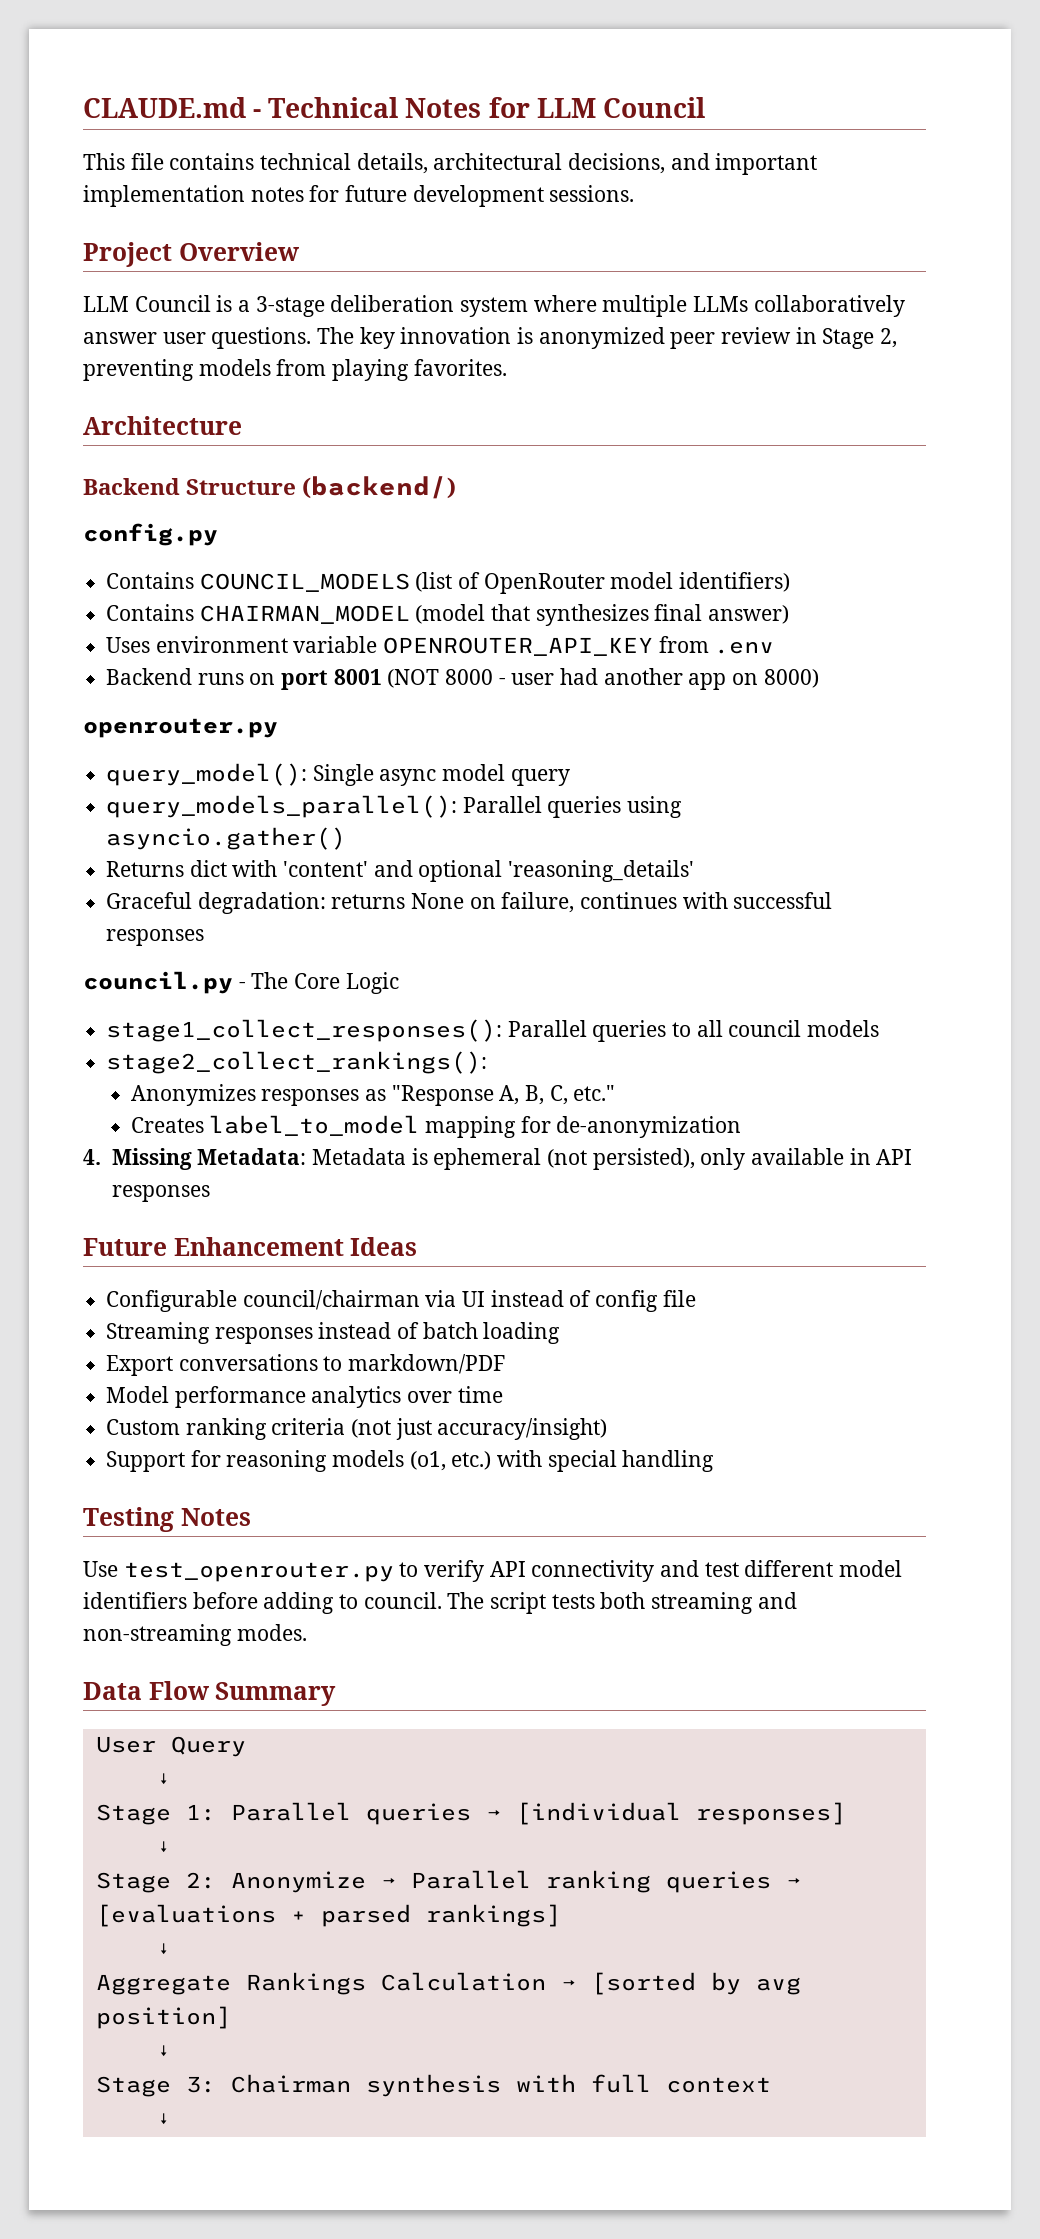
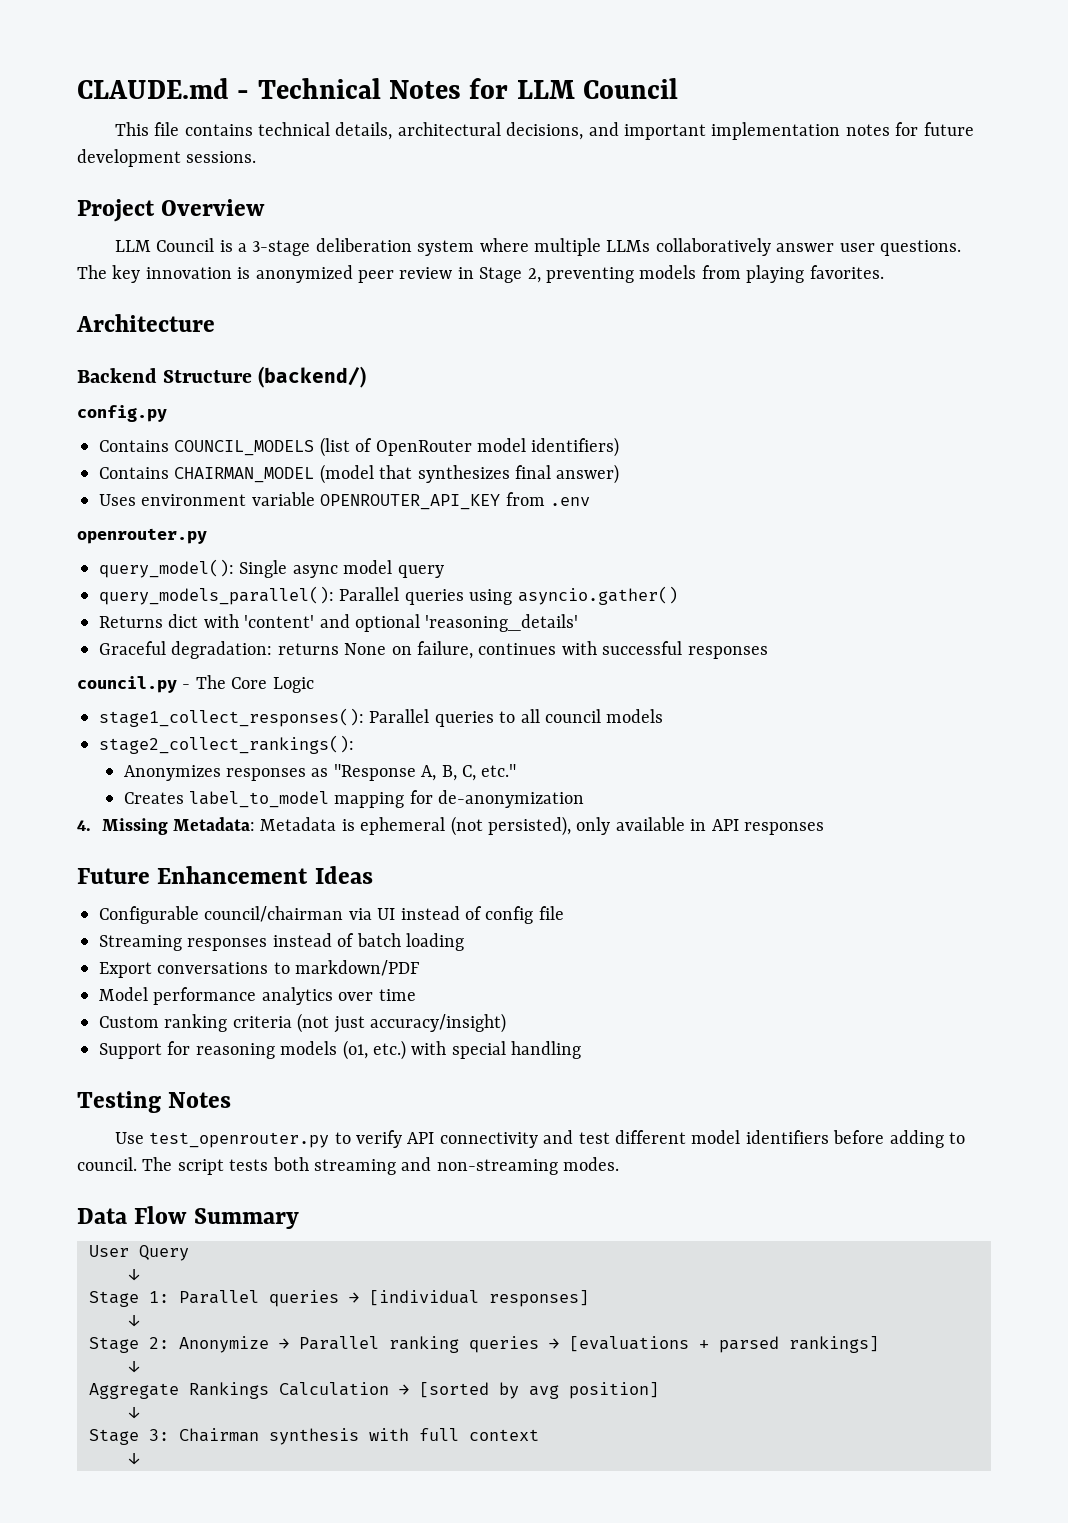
- Backend runs on port 8001 (NOT 8000 - user had another app on 8000)

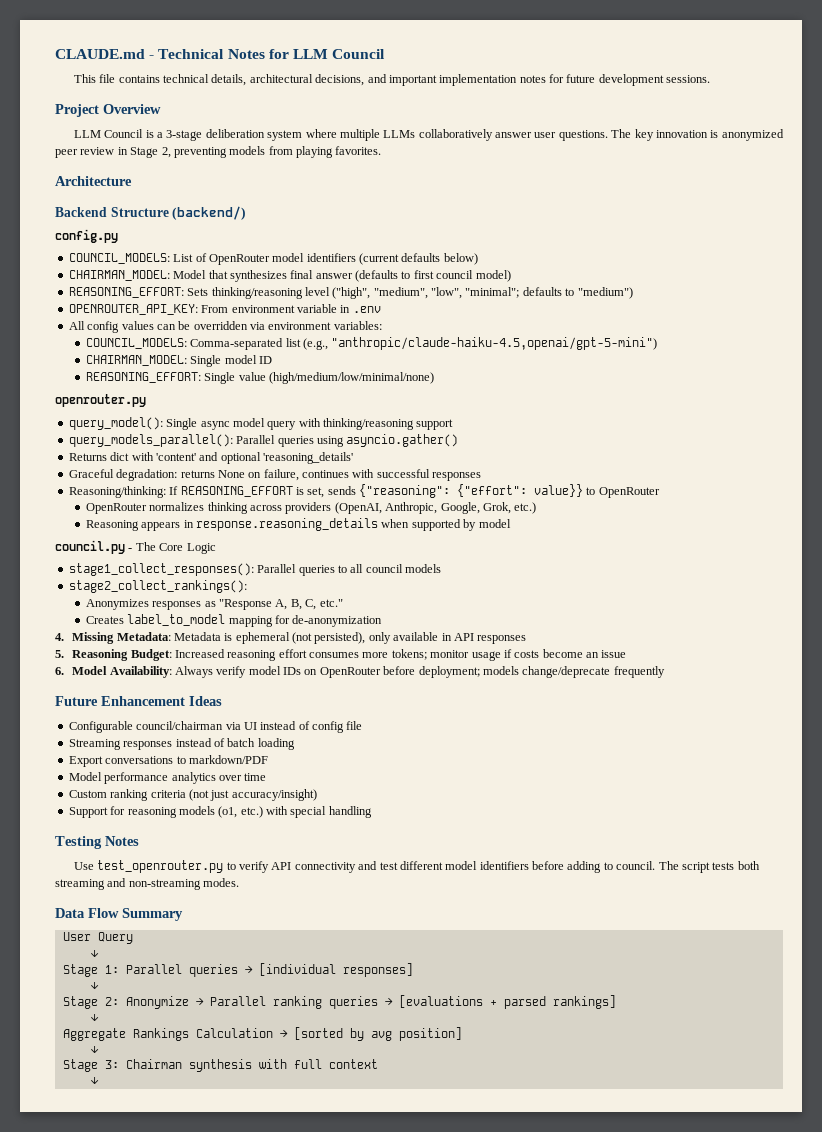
- Contains COUNCIL_MODELS (list of OpenRouter model identifiers)
- Contains CHAIRMAN_MODEL (model that synthesizes final answer)
- Uses environment variable OPENROUTER_API_KEY from .env
+ COUNCIL_MODELS: List of OpenRouter model identifiers (current defaults below)
+ CHAIRMAN_MODEL: Model that synthesizes final answer (defaults to first council model)
+ REASONING_EFFORT: Sets thinking/reasoning level ("high", "medium", "low", "minimal"; defaults to "medium")
+ OPENROUTER_API_KEY: From environment variable in .env
+ All config values can be overridden via environment variables:
+ COUNCIL_MODELS: Comma-separated list (e.g., "anthropic/claude-haiku-4.5,openai/gpt-5-mini")
+ CHAIRMAN_MODEL: Single model ID
+ REASONING_EFFORT: Single value (high/medium/low/minimal/none)
- query_model(): Single async model query
+ query_model(): Single async model query with thinking/reasoning support
+ Reasoning/thinking: If REASONING_EFFORT is set, sends {"reasoning": {"effort": value}} to OpenRouter
+ OpenRouter normalizes thinking across providers (OpenAI, Anthropic, Google, Grok, etc.)
+ Reasoning appears in response.reasoning_details when supported by model
+ 5. Reasoning Budget: Increased reasoning effort consumes more tokens; monitor usage if costs become an issue
+ 6. Model Availability: Always verify model IDs on OpenRouter before deployment; models change/deprecate frequently

